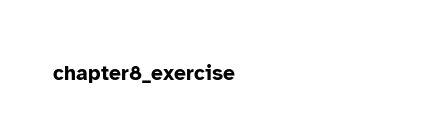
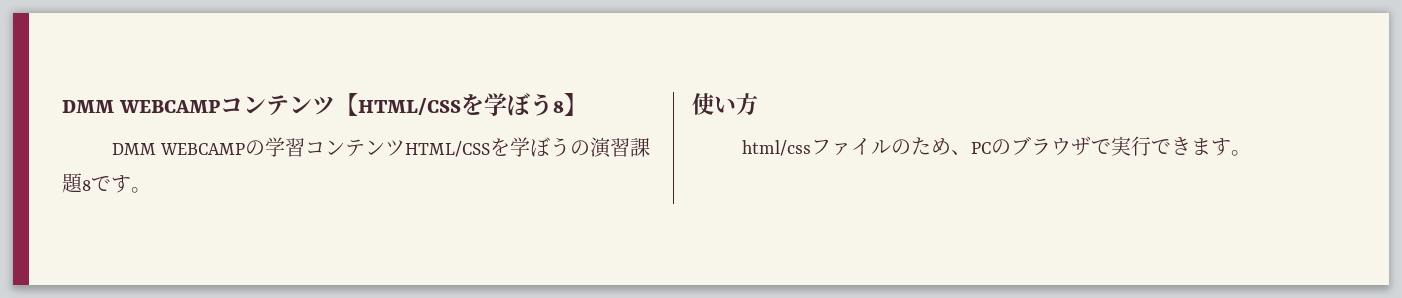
- chapter8_exercise
+ DMM WEBCAMPコンテンツ【HTML/CSSを学ぼう8】
+ DMM WEBCAMPの学習コンテンツHTML/CSSを学ぼうの演習課題8です。
+ 使い方
+ html/cssファイルのため、PCのブラウザで実行できます。

